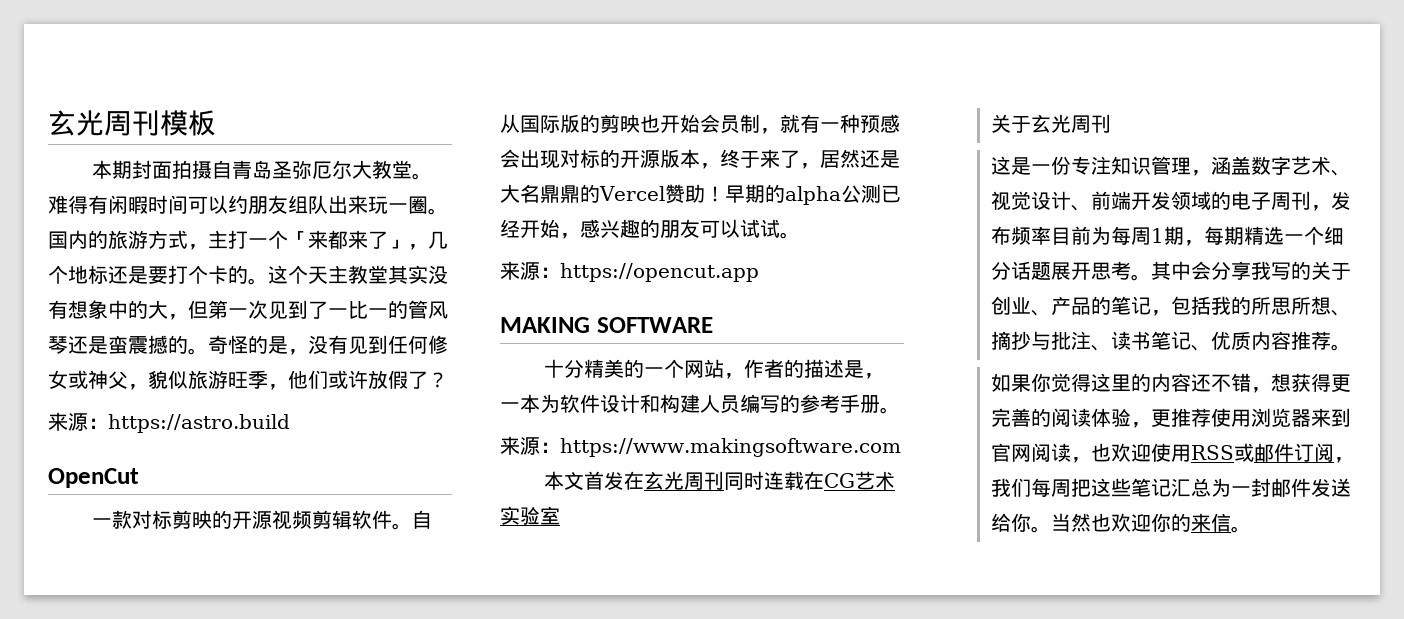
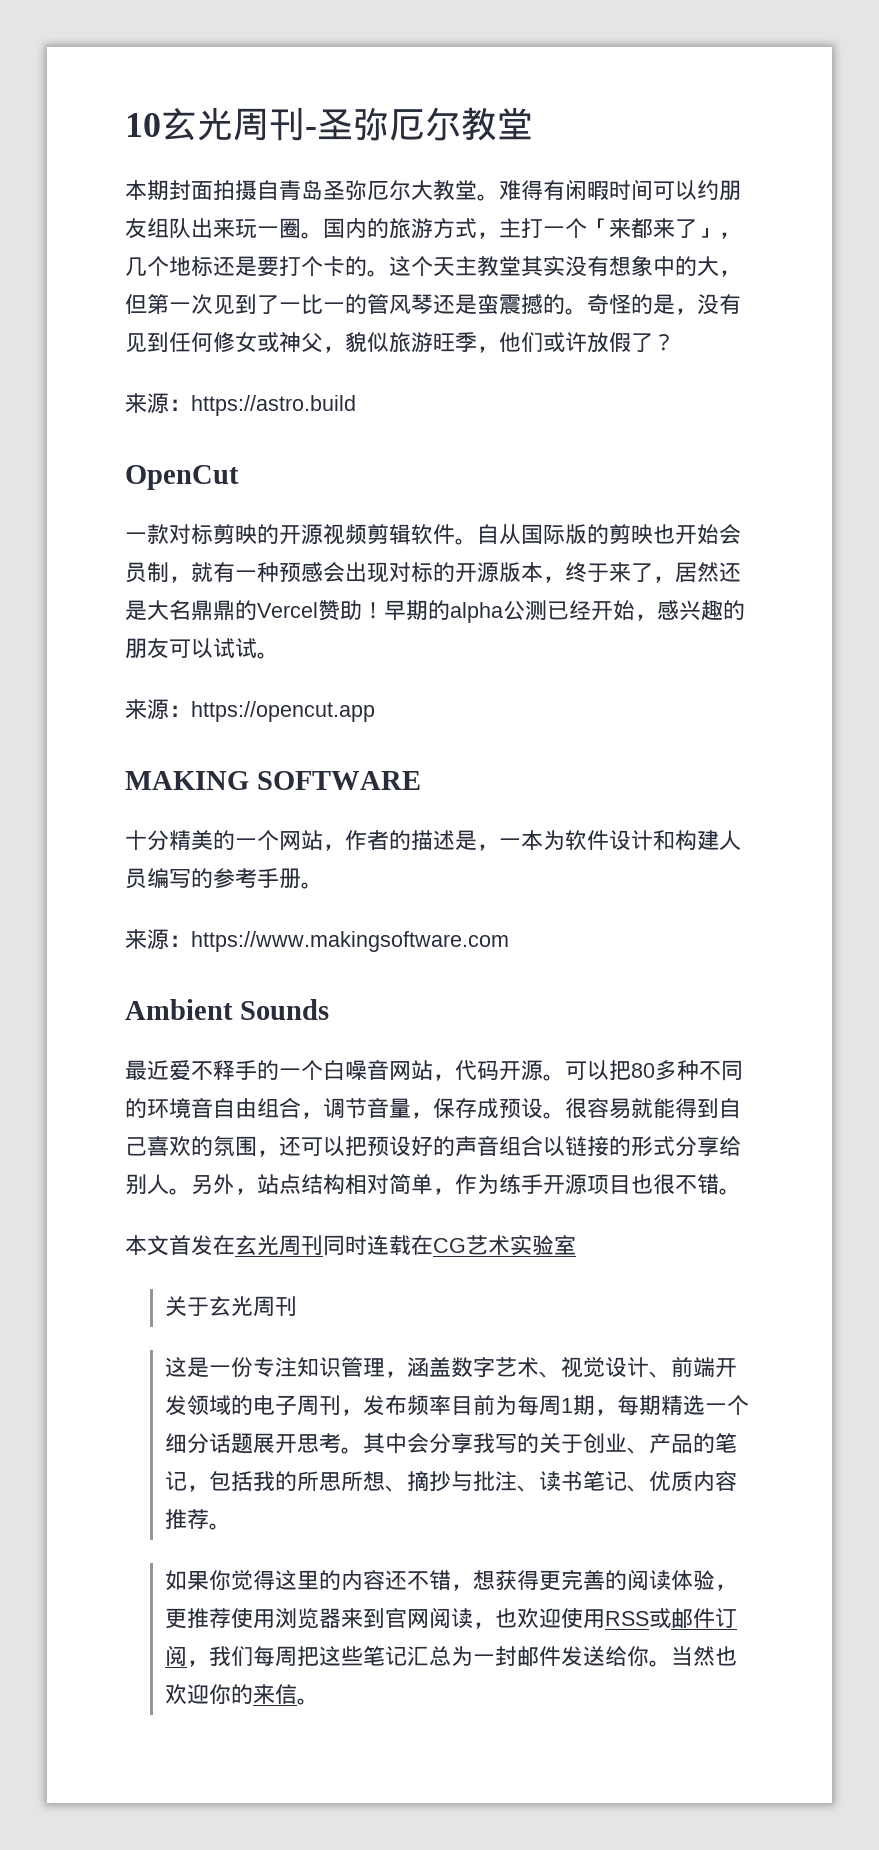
- 玄光周刊模板
+ 10玄光周刊-圣弥厄尔教堂
+ Ambient Sounds
+ 最近爱不释手的一个白噪音网站，代码开源。可以把80多种不同的环境音自由组合，调节音量，保存成预设。很容易就能得到自己喜欢的氛围，还可以把预设好的声音组合以链接的形式分享给别人。另外，站点结构相对简单，作为练手开源项目也很不错。

